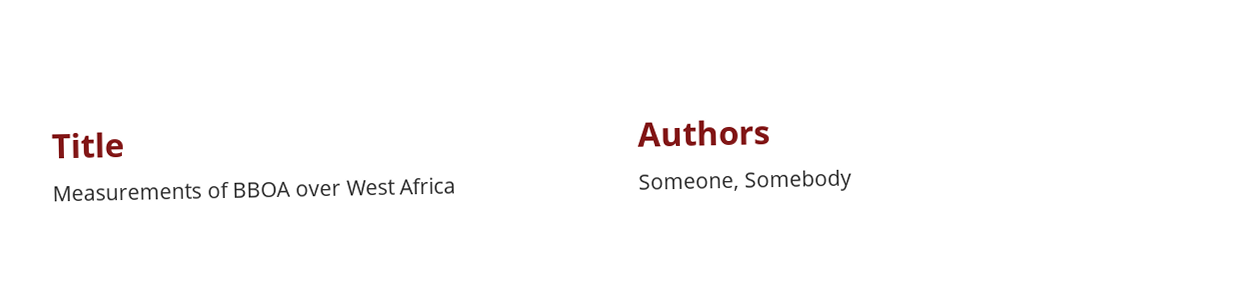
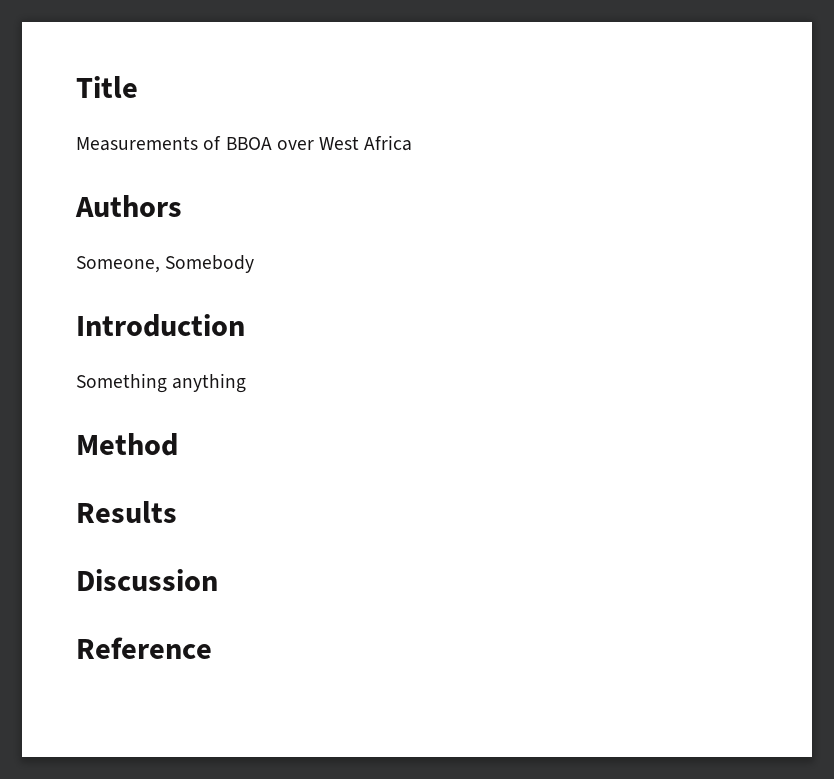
+ Introduction
+ Something anything
+ Method
+ Results
+ Discussion
+ Reference

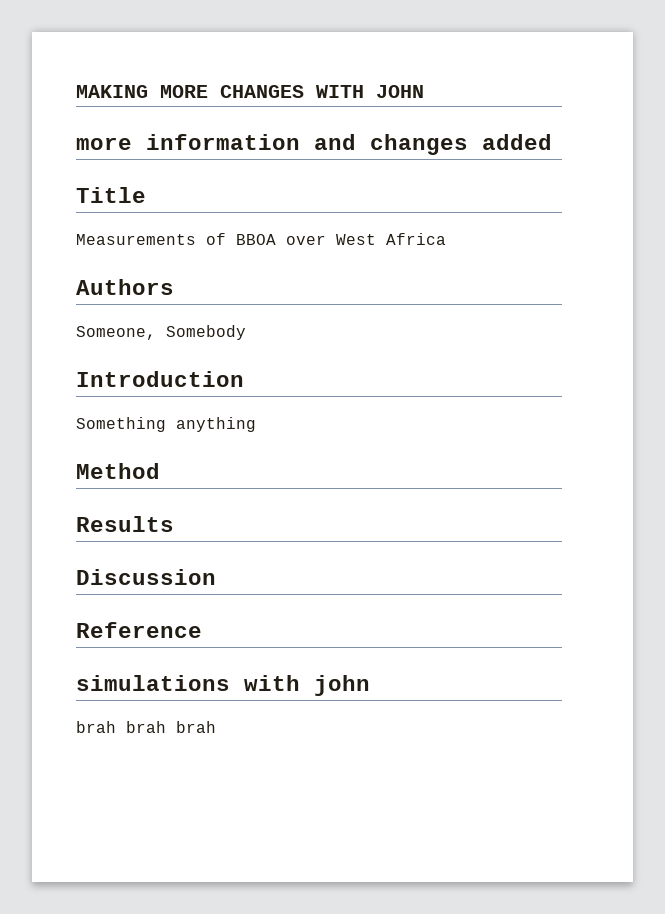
+ MAKING MORE CHANGES WITH JOHN
+ more information and changes added
+ simulations with john
+ brah brah brah

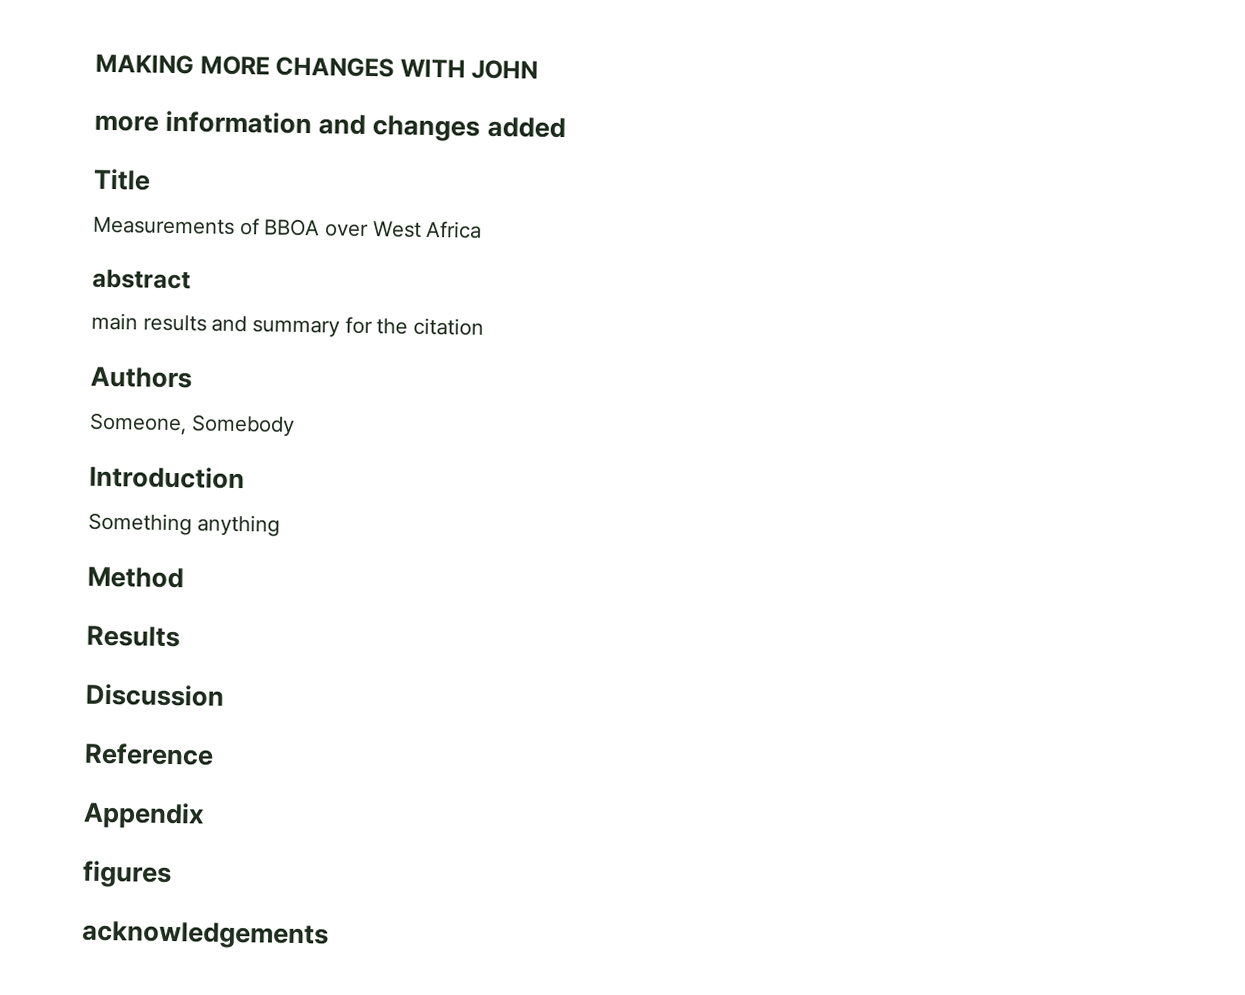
+ abstract
+ main results and summary for the citation
- simulations with john
- brah brah brah
+ Appendix
+ figures
+ acknowledgements

